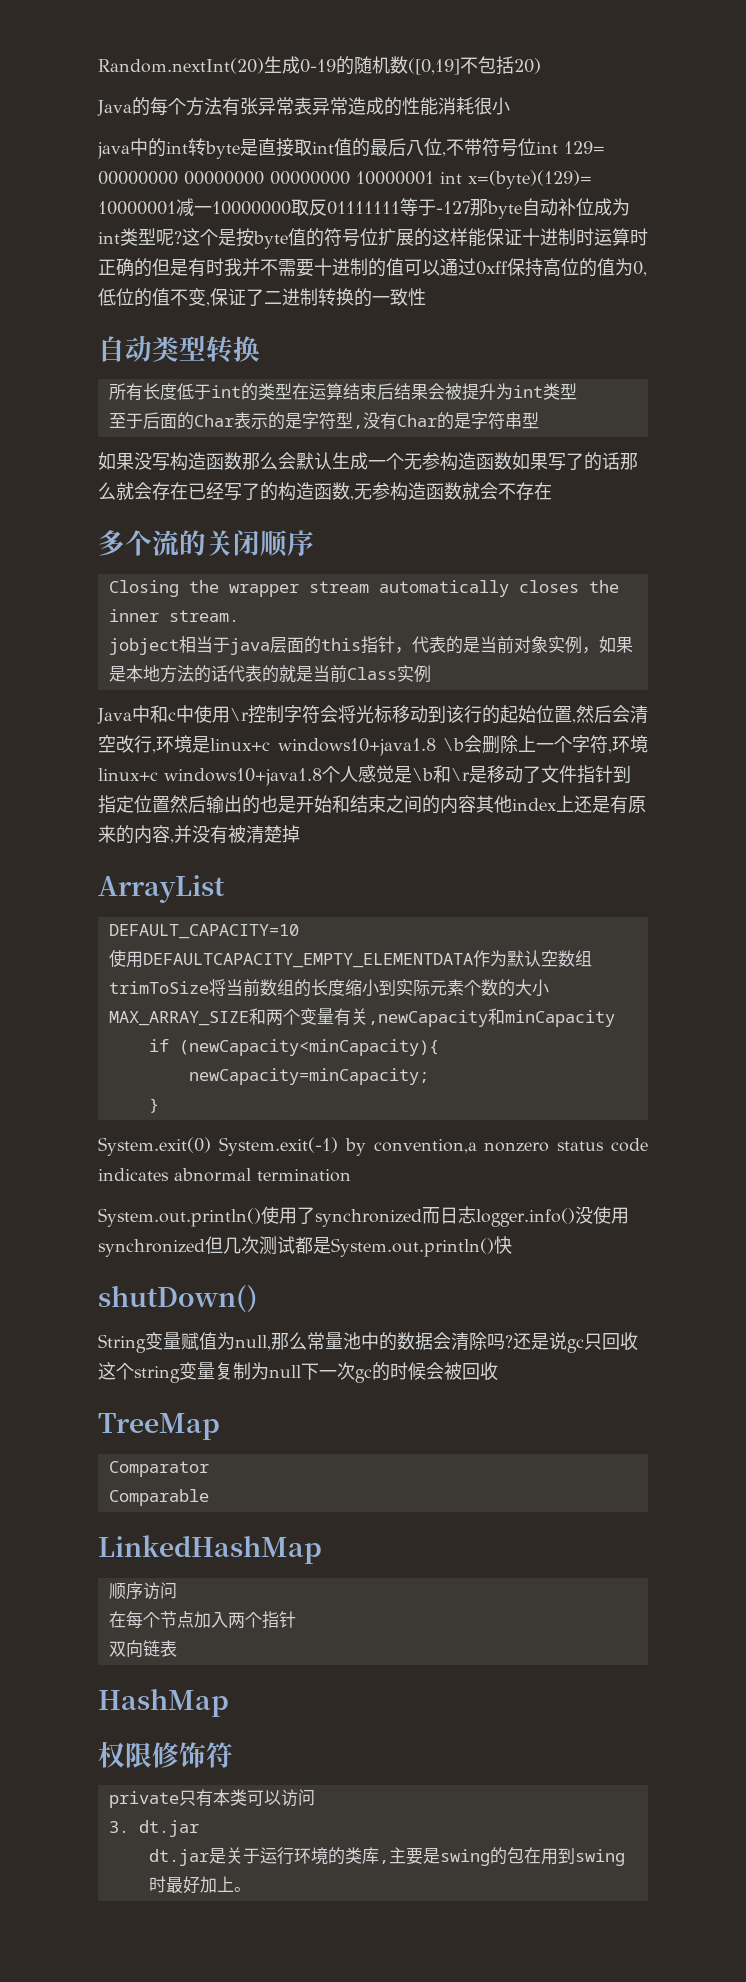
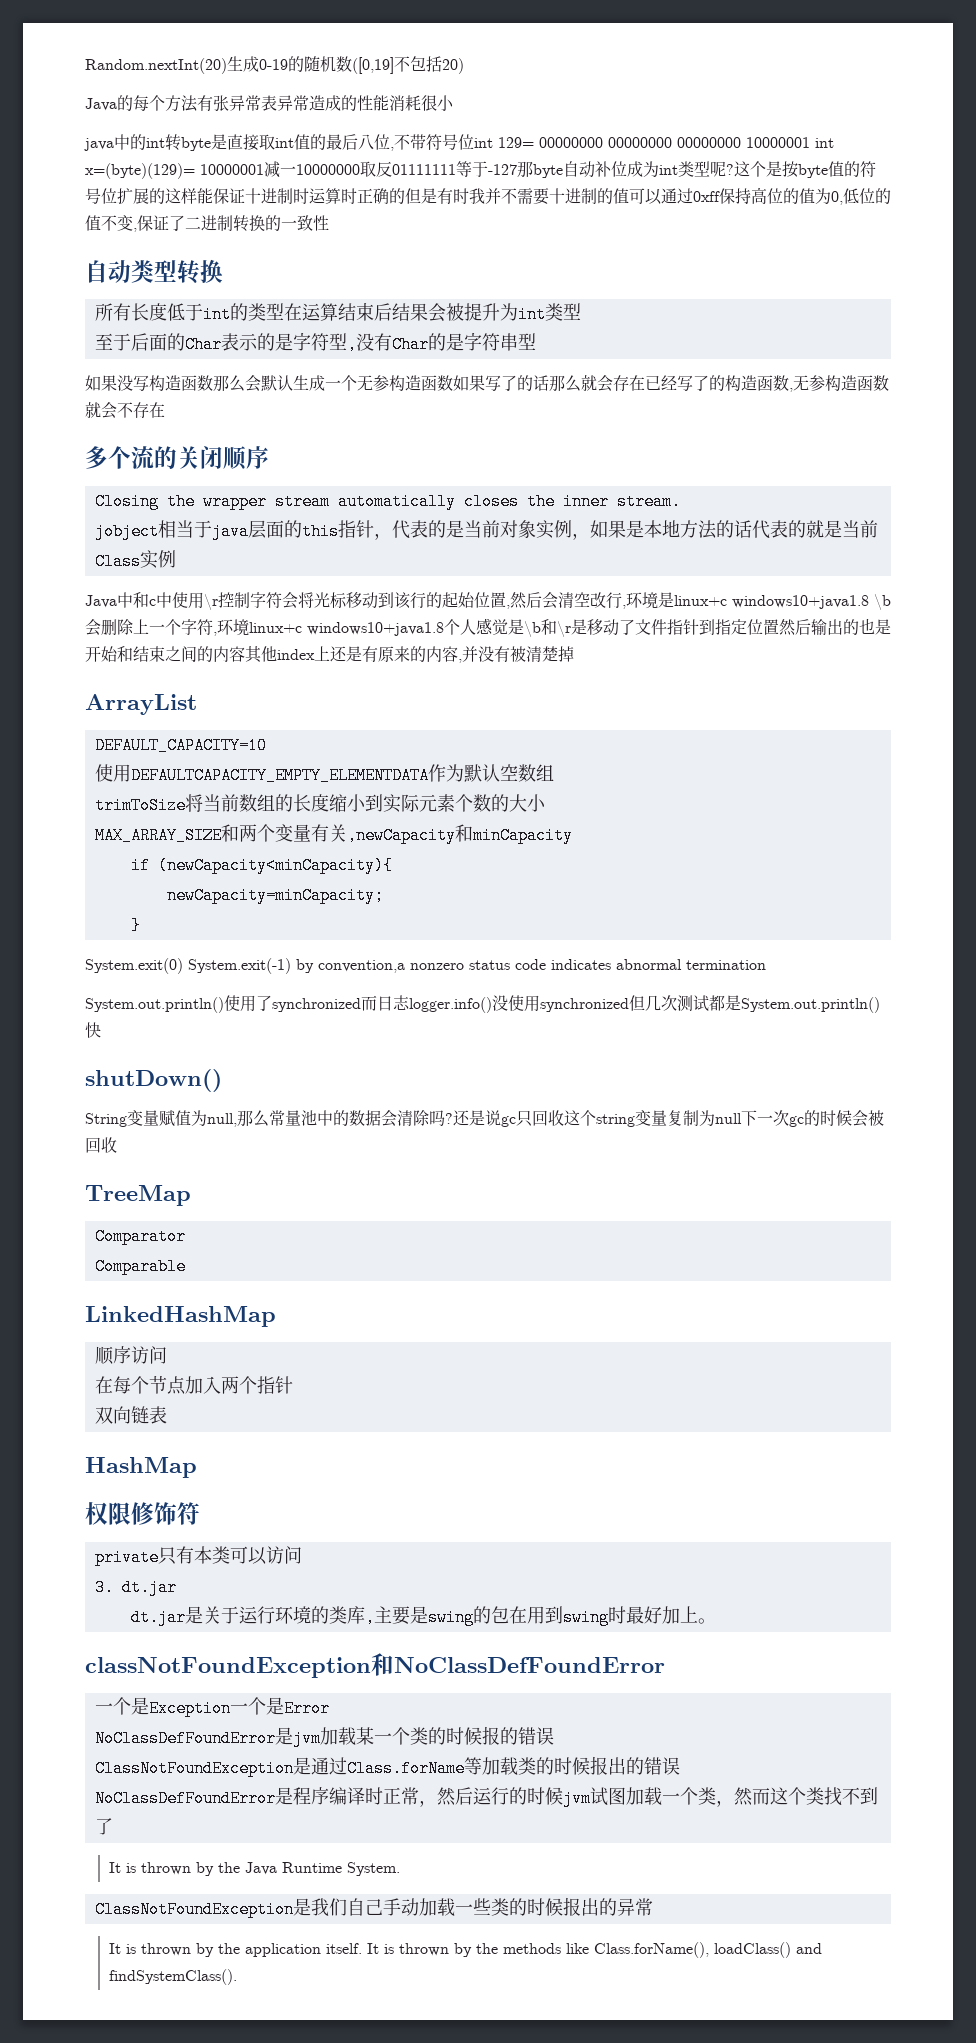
+ classNotFoundException和NoClassDefFoundError
+ 一个是Exception一个是Error
+ NoClassDefFoundError是jvm加载某一个类的时候报的错误
+ ClassNotFoundException是通过Class.forName等加载类的时候报出的错误
+ NoClassDefFoundError是程序编译时正常，然后运行的时候jvm试图加载一个类，然而这个类找不到了
+ It is thrown by the Java Runtime System.
+ ClassNotFoundException是我们自己手动加载一些类的时候报出的异常
+ It is thrown by the application itself. It is thrown by the methods like Class.forName(), loadClass() and findSystemClass().

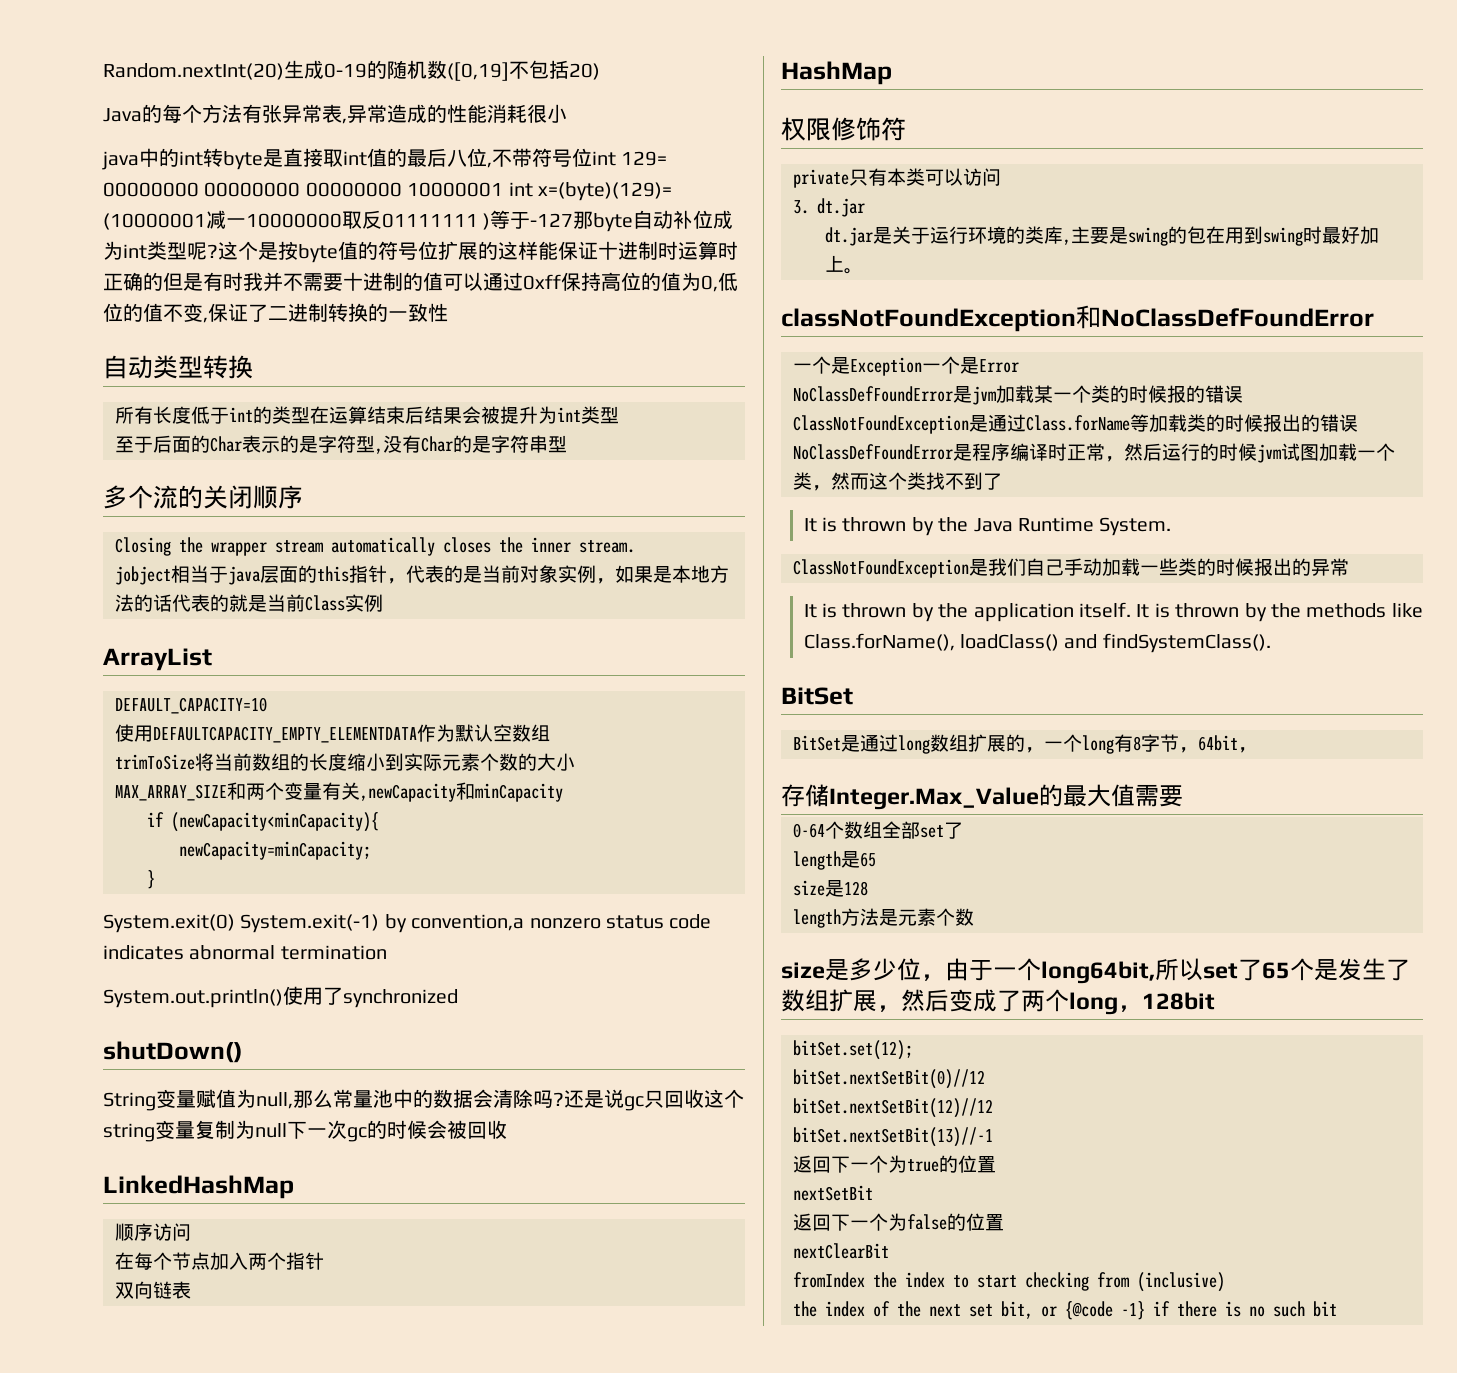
- Java的每个方法有张异常表异常造成的性能消耗很小
+ Java的每个方法有张异常表,异常造成的性能消耗很小
- java中的int转byte是直接取int值的最后八位,不带符号位int 129= 00000000 00000000 00000000 10000001 int x=(byte)(129)= 10000001减一10000000取反01111111等于-127那byte自动补位成为int类型呢?
+ java中的int转byte是直接取int值的最后八位,不带符号位int 129= 00000000 00000000 00000000 10000001 int x=(byte)(129)= (10000001减一10000000取反01111111 )等于-127那byte自动补位成为int类型呢?
- 如果没写构造函数那么会默认生成一个无参构造函数如果写了的话那么就会存在已经写了的构造函数,无参构造函数就会不存在
- Java中和c中使用\r控制字符会将光标移动到该行的起始位置,然后会清空改行,环境是linux+c windows10+java1.8 \b会删除上一个字符,环境linux+c windows10+java1.8个人感觉是\b和\r是移动了文件指针到指定位置然后输出的也是开始和结束之间的内容其他index上还是有原来的内容,并没有被清楚掉
- System.out.println()使用了synchronized而日志logger.info()没使用synchronized但几次测试都是System.out.println()快
+ System.out.println()使用了synchronized
- TreeMap
- Comparator
- Comparable
  It is thrown by the methods like Class.forName(), loadClass() and findSystemClass().
+ BitSet
+ BitSet是通过long数组扩展的，一个long有8字节，64bit，
+ 存储Integer.Max_Value的最大值需要
+ 0-64个数组全部set了
+ length是65
+ size是128
+ length方法是元素个数
+ size是多少位，由于一个long64bit,所以set了65个是发生了数组扩展，然后变成了两个long，128bit
+ bitSet.set(12);
+ bitSet.nextSetBit(0)//12
+ bitSet.nextSetBit(12)//12
+ bitSet.nextSetBit(13)//-1
+ 返回下一个为true的位置
+ nextSetBit
+ 返回下一个为false的位置
+ nextClearBit
+ fromIndex the index to start checking from (inclusive)
+ the index of the next set bit, or {@code -1} if there is no such bit

